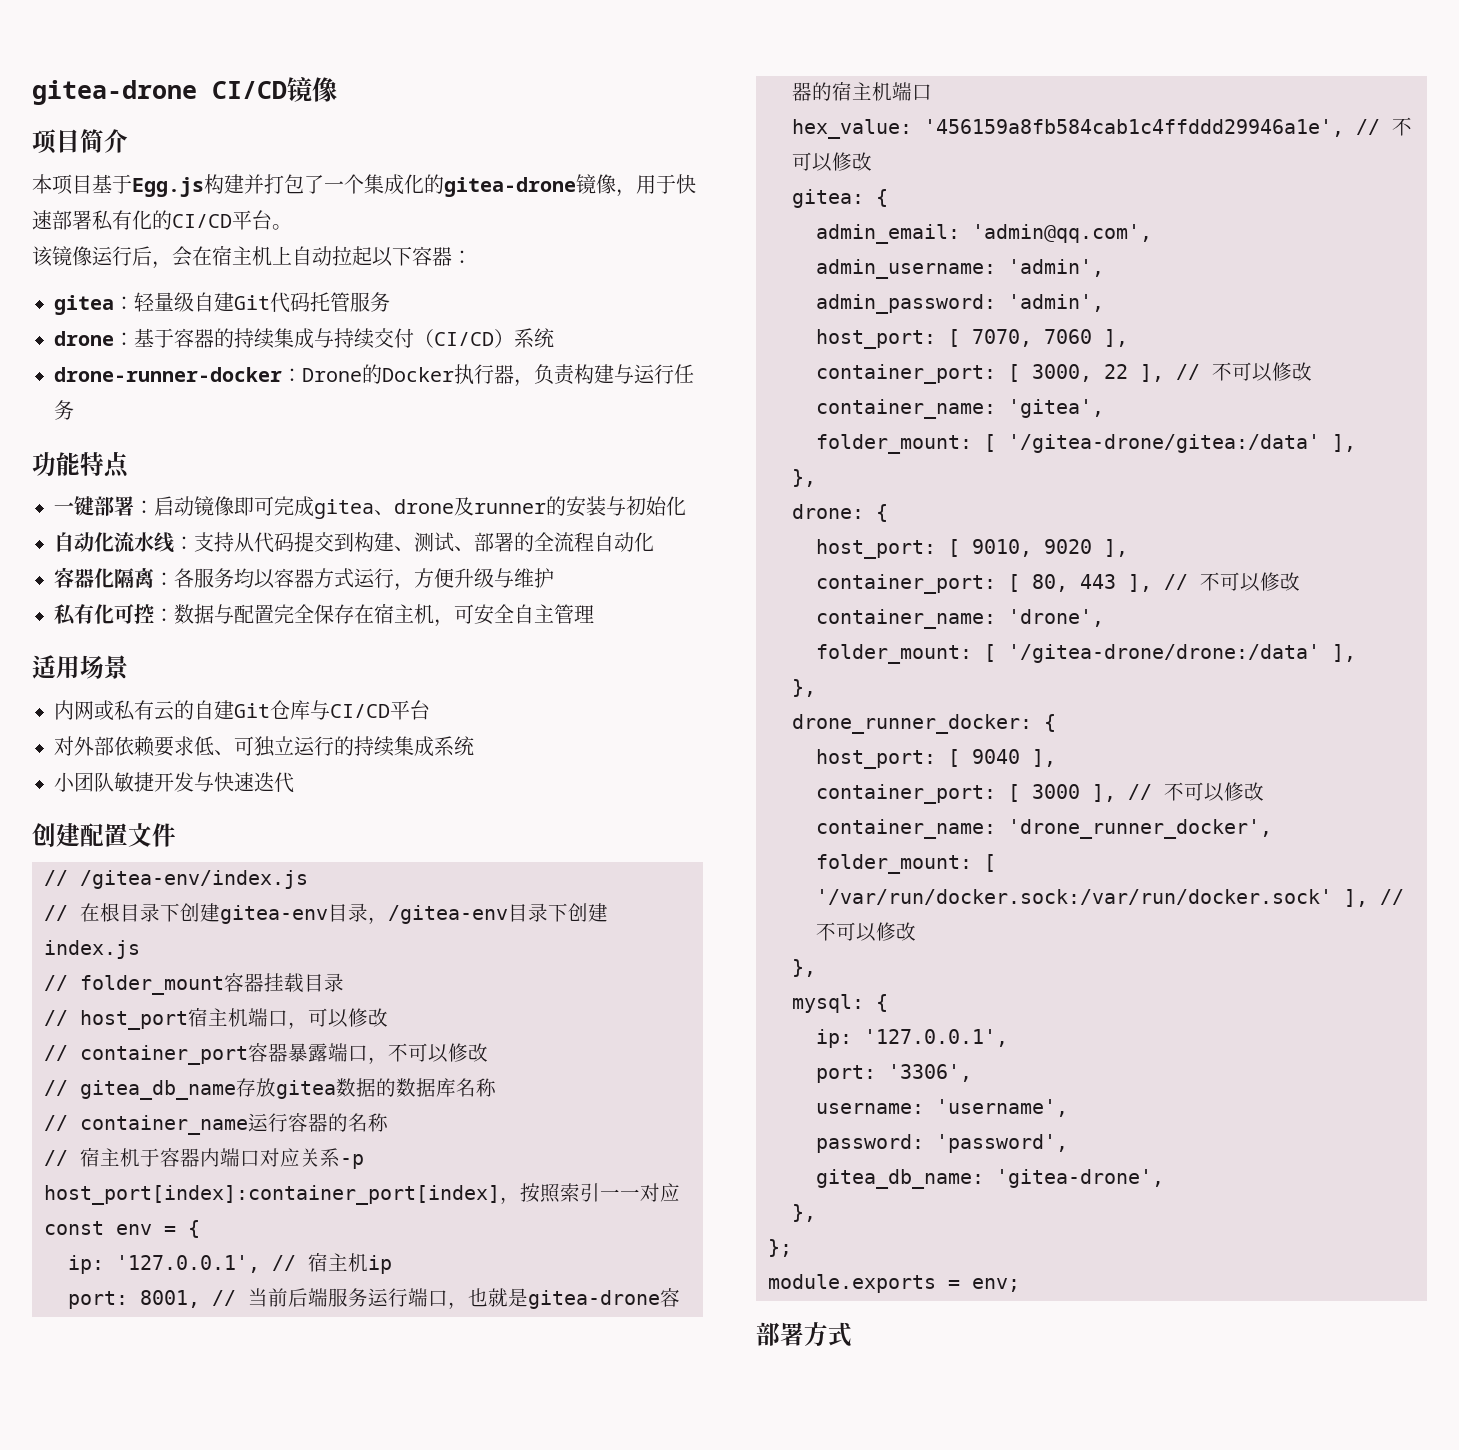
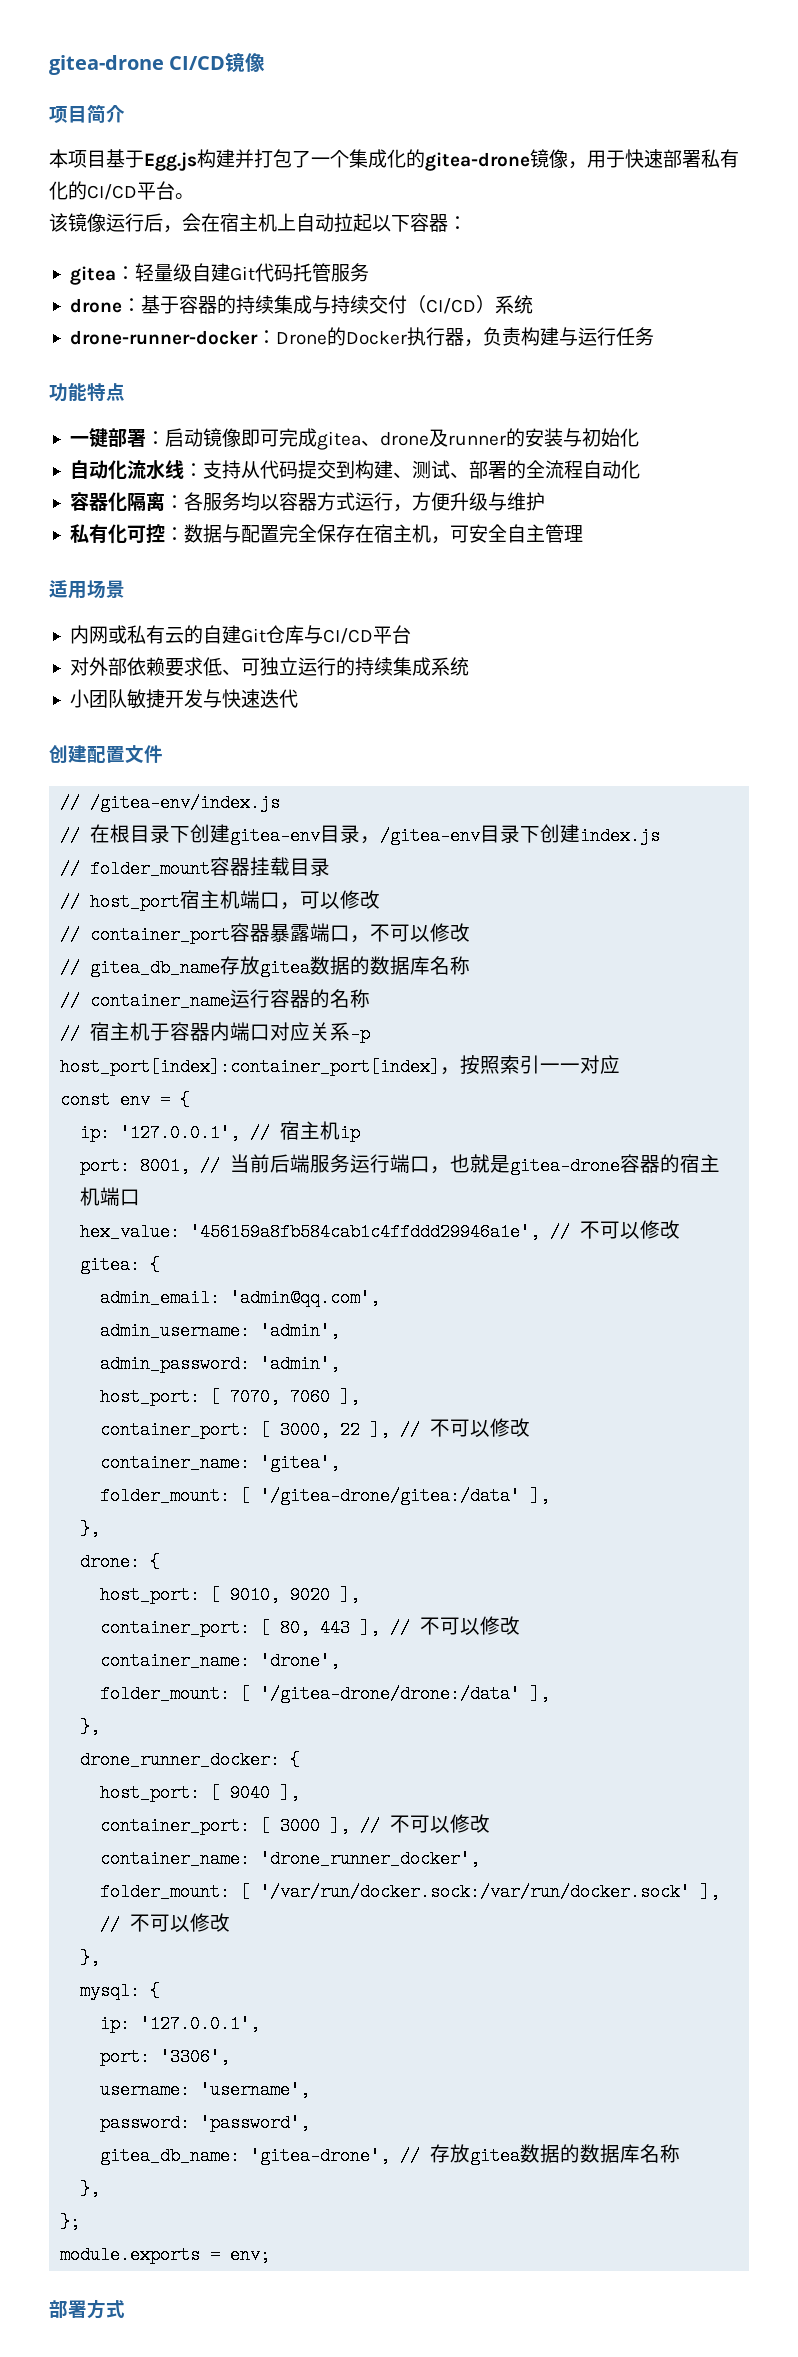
- gitea_db_name: 'gitea-drone',
+ gitea_db_name: 'gitea-drone', // 存放gitea数据的数据库名称

